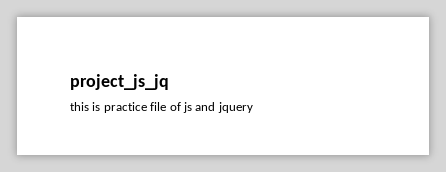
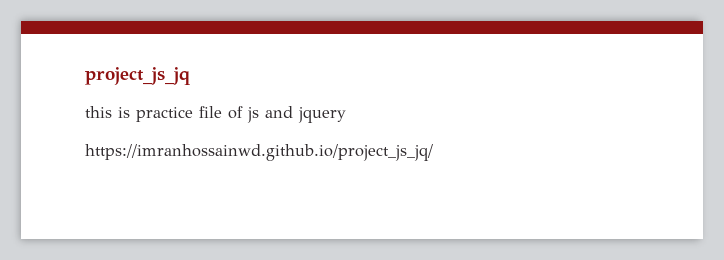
+ https://imranhossainwd.github.io/project_js_jq/

